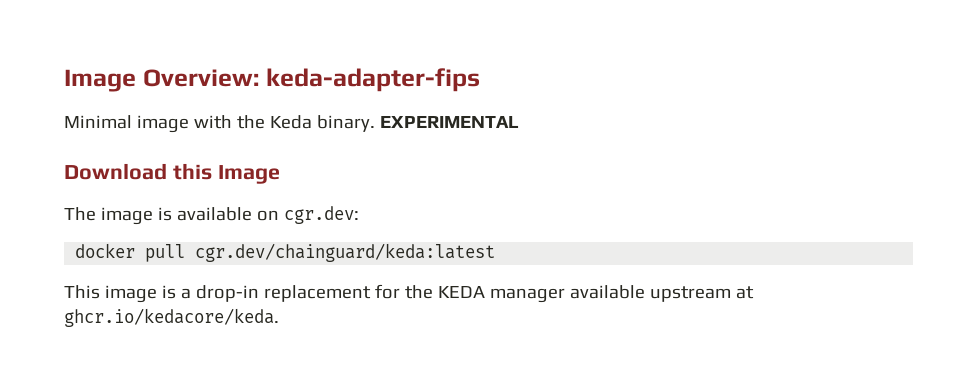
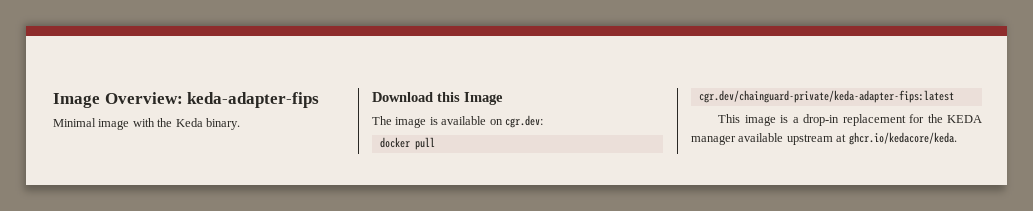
- EXPERIMENTAL
- docker pull cgr.dev/chainguard/keda:latest
+ docker pull cgr.dev/chainguard-private/keda-adapter-fips:latest

